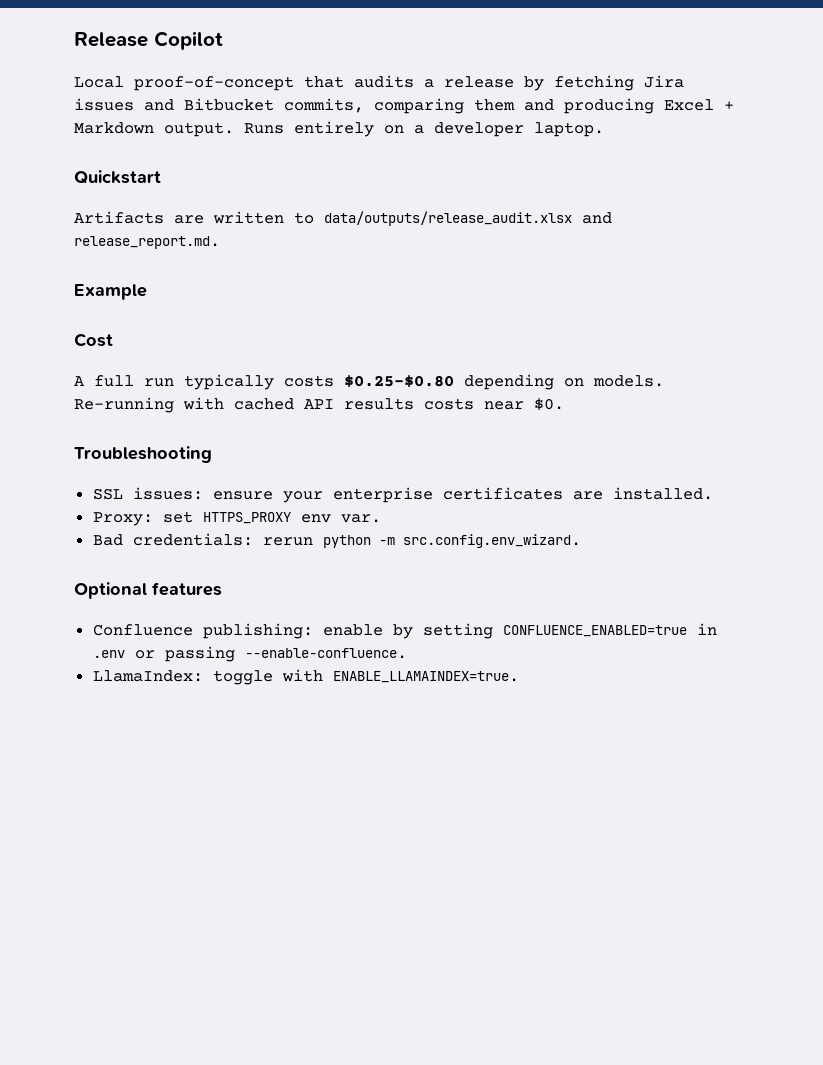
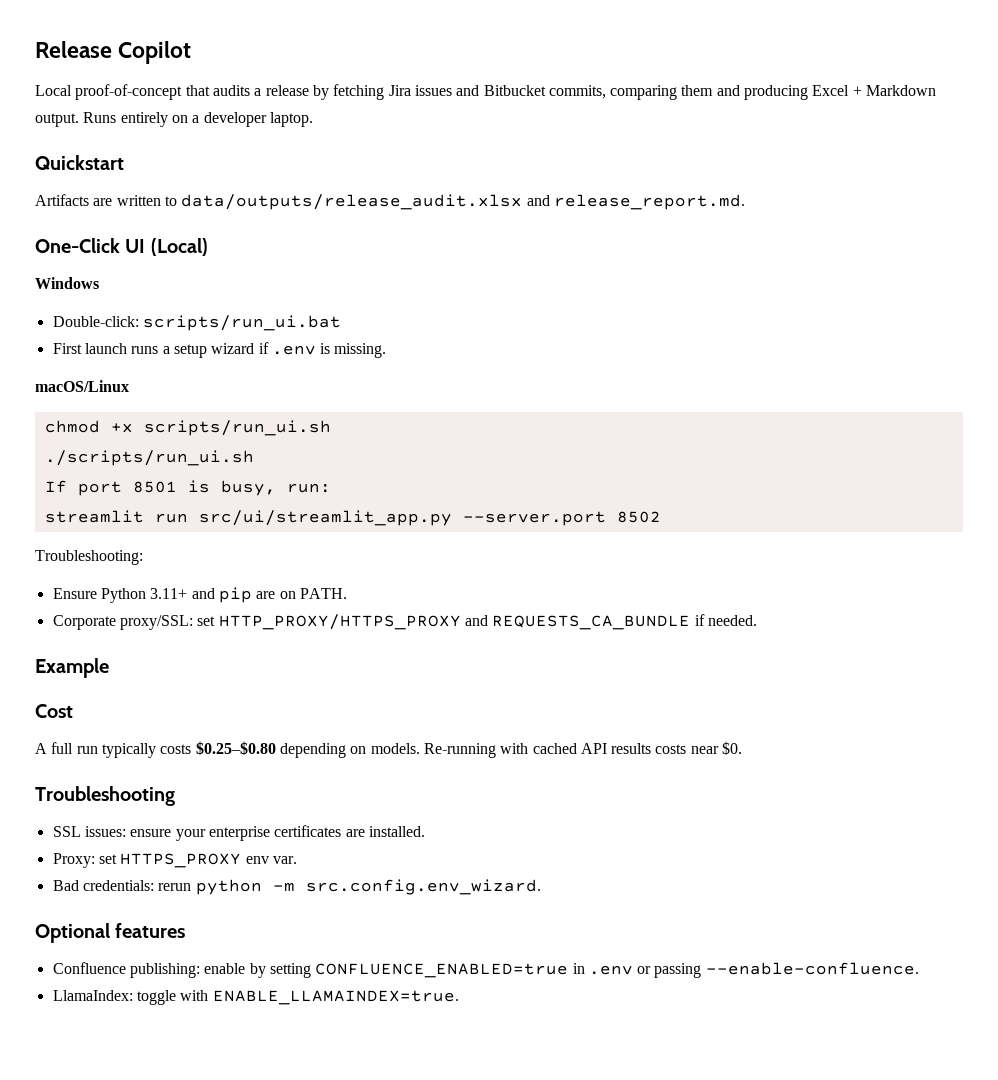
+ One-Click UI (Local)
+ Windows
+ Double-click: scripts/run_ui.bat
+ First launch runs a setup wizard if .env is missing.
+ macOS/Linux
+ chmod +x scripts/run_ui.sh
+ ./scripts/run_ui.sh
+ If port 8501 is busy, run:
+ streamlit run src/ui/streamlit_app.py --server.port 8502
+ Troubleshooting:
+ Ensure Python 3.11+ and pip are on PATH.
+ Corporate proxy/SSL: set HTTP_PROXY/HTTPS_PROXY and REQUESTS_CA_BUNDLE if needed.

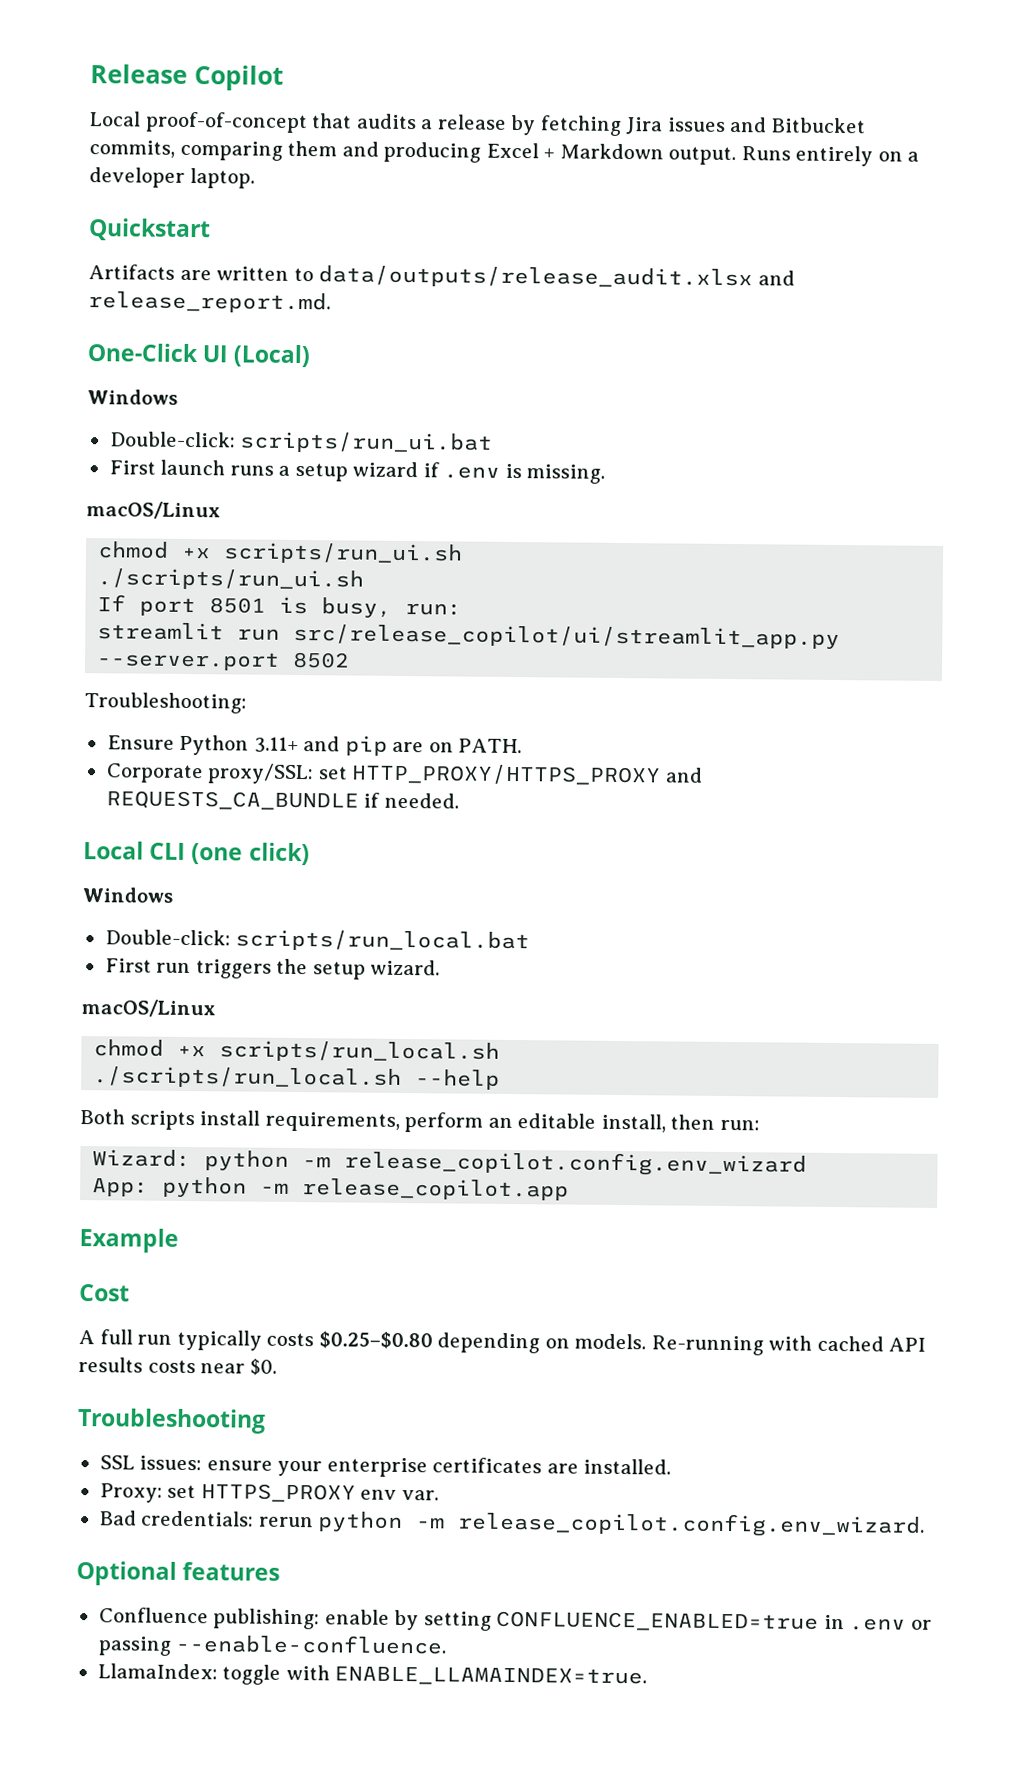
- streamlit run src/ui/streamlit_app.py --server.port 8502
+ streamlit run src/release_copilot/ui/streamlit_app.py --server.port 8502
+ Local CLI (one click)
+ Windows
+ Double-click: scripts/run_local.bat
+ First run triggers the setup wizard.
+ macOS/Linux
+ chmod +x scripts/run_local.sh
+ ./scripts/run_local.sh --help
+ Both scripts install requirements, perform an editable install, then run:
+ Wizard: python -m release_copilot.config.env_wizard
+ App: python -m release_copilot.app
- Bad credentials: rerun python -m src.config.env_wizard.
+ Bad credentials: rerun python -m release_copilot.config.env_wizard.

